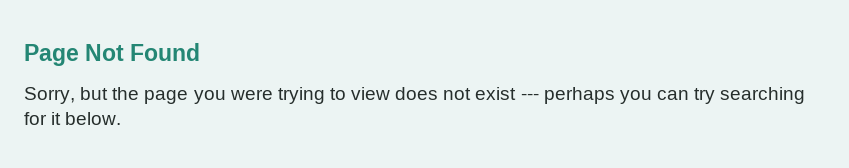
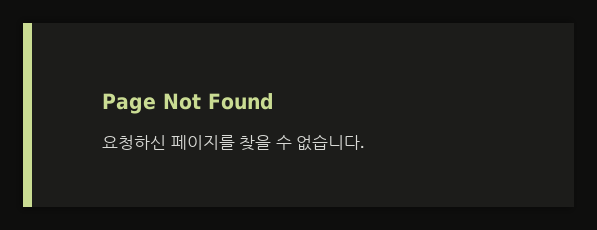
- Sorry, but the page you were trying to view does not exist --- perhaps you can try searching for it below.
+ 요청하신 페이지를 찾을 수 없습니다.

